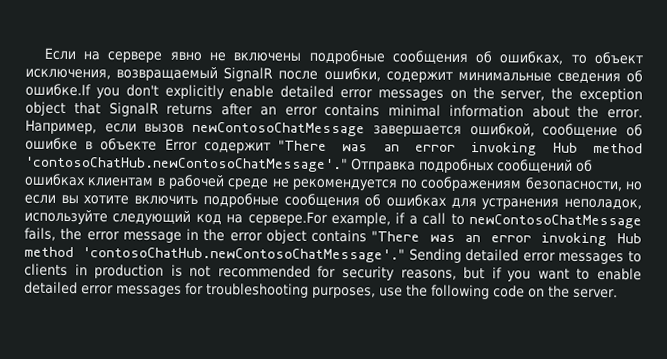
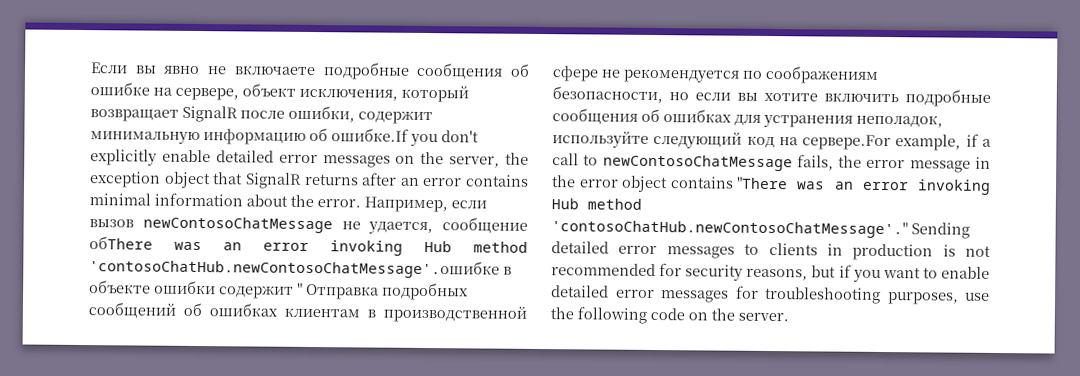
- Если на сервере явно не включены подробные сообщения об ошибках, то объект исключения, возвращаемый SignalR после ошибки, содержит минимальные сведения об ошибке.If you don't explicitly enable detailed error messages on the server, the exception object that SignalR returns after an error contains minimal information about the error.
+ Если вы явно не включаете подробные сообщения об ошибке на сервере, объект исключения, который возвращает SignalR после ошибки, содержит минимальную информацию об ошибке.If you don't explicitly enable detailed error messages on the server, the exception object that SignalR returns after an error contains minimal information about the error.
- Например, если вызов newContosoChatMessage завершается ошибкой, сообщение об ошибке в объекте Error содержит "There was an error invoking Hub method 'contosoChatHub.newContosoChatMessage'." Отправка подробных сообщений об ошибках клиентам в рабочей среде не рекомендуется по соображениям безопасности, но если вы хотите включить подробные сообщения об ошибках для устранения неполадок, используйте следующий код на сервере.For example, if a call to newContosoChatMessage fails, the error message in the error object contains "There was an error invoking Hub method 'contosoChatHub.newContosoChatMessage'." Sending detailed error messages to clients in production is not recommended for security reasons, but if you want to enable detailed error messages for troubleshooting purposes, use the following code on the server.
+ Например, если вызов newContosoChatMessage не удается, сообщение обThere was an error invoking Hub method 'contosoChatHub.newContosoChatMessage'.ошибке в объекте ошибки содержит " Отправка подробных сообщений об ошибках клиентам в производственной сфере не рекомендуется по соображениям безопасности, но если вы хотите включить подробные сообщения об ошибках для устранения неполадок, используйте следующий код на сервере.For example, if a call to newContosoChatMessage fails, the error message in the error object contains "There was an error invoking Hub method 'contosoChatHub.newContosoChatMessage'." Sending detailed error messages to clients in production is not recommended for security reasons, but if you want to enable detailed error messages for troubleshooting purposes, use the following code on the server.

